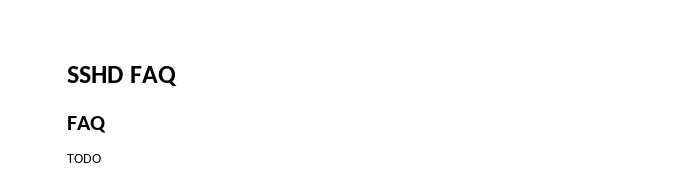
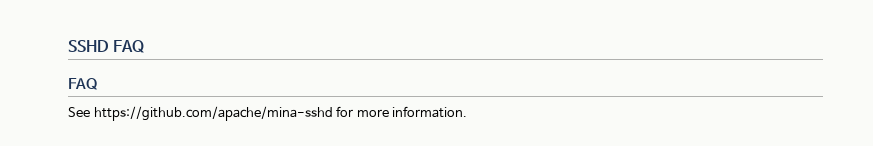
- TODO
+ See https://github.com/apache/mina-sshd for more information.

